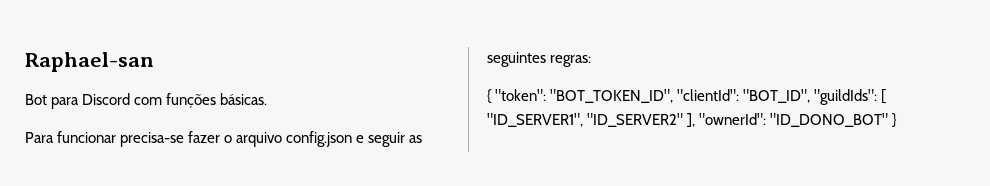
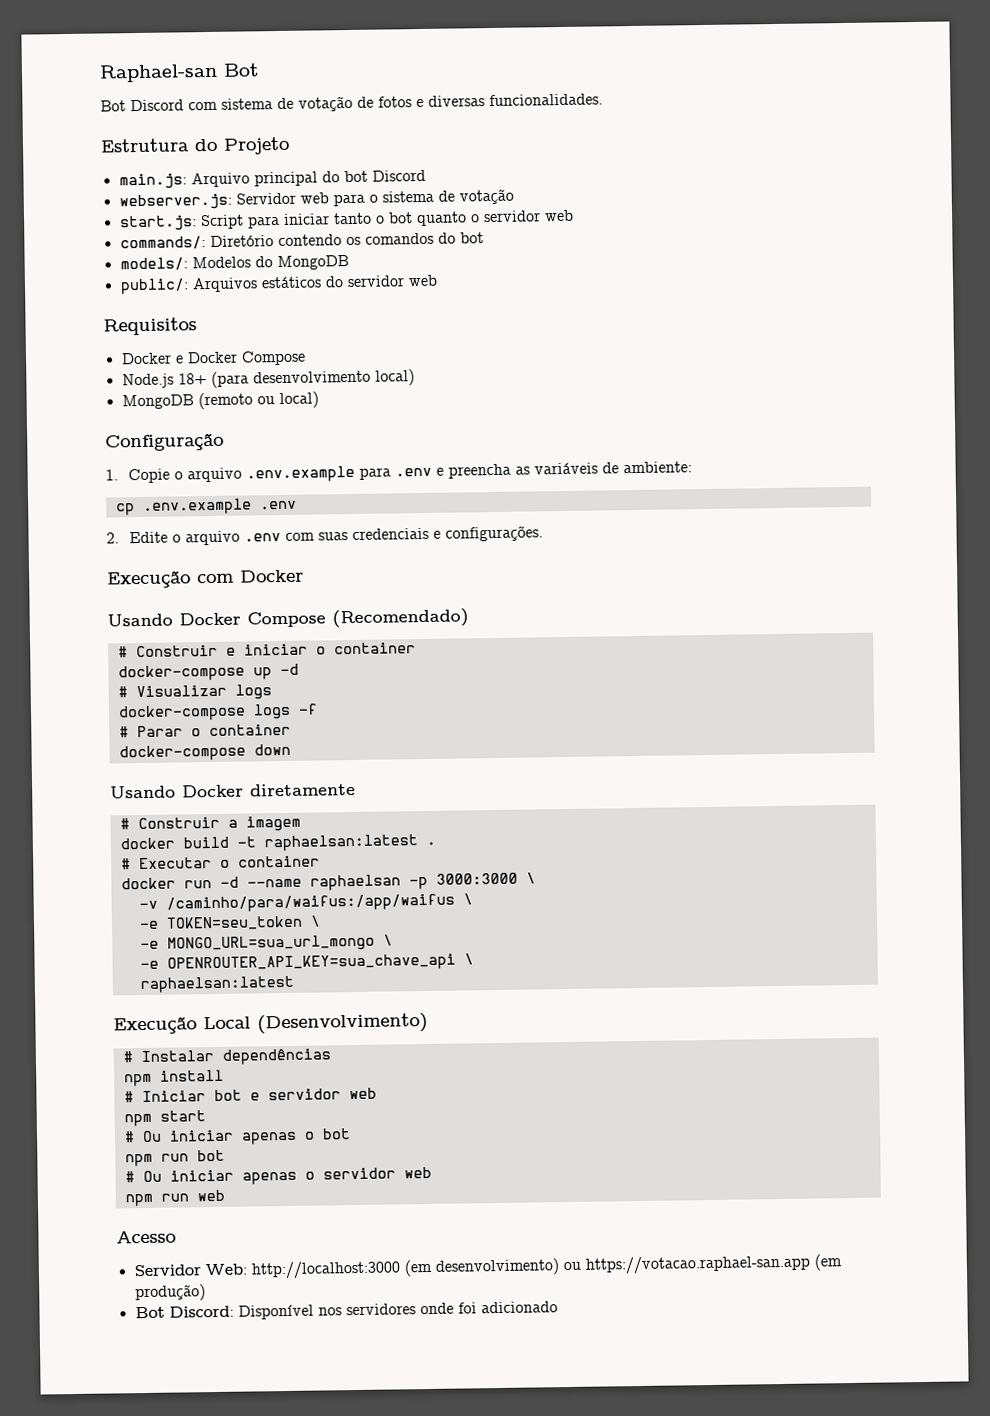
- Raphael-san
- Bot para Discord com funções básicas.
- Para funcionar precisa-se fazer o arquivo config.json e seguir as seguintes regras:
- { "token": "BOT_TOKEN_ID", "clientId": "BOT_ID", "guildIds": [ "ID_SERVER1", "ID_SERVER2" ], "ownerId": "ID_DONO_BOT" }
+ Raphael-san Bot
+ Bot Discord com sistema de votação de fotos e diversas funcionalidades.
+ Estrutura do Projeto
+ main.js: Arquivo principal do bot Discord
+ webserver.js: Servidor web para o sistema de votação
+ start.js: Script para iniciar tanto o bot quanto o servidor web
+ commands/: Diretório contendo os comandos do bot
+ models/: Modelos do MongoDB
+ public/: Arquivos estáticos do servidor web
+ Requisitos
+ Docker e Docker Compose
+ Node.js 18+ (para desenvolvimento local)
+ MongoDB (remoto ou local)
+ Configuração
+ 1. Copie o arquivo .env.example para .env e preencha as variáveis de ambiente:
+ cp .env.example .env
+ 2. Edite o arquivo .env com suas credenciais e configurações.
+ Execução com Docker
+ Usando Docker Compose (Recomendado)
+ # Construir e iniciar o container
+ docker-compose up -d
+ # Visualizar logs
+ docker-compose logs -f
+ # Parar o container
+ docker-compose down
+ Usando Docker diretamente
+ # Construir a imagem
+ docker build -t raphaelsan:latest .
+ # Executar o container
+ docker run -d --name raphaelsan -p 3000:3000 \
+ -v /caminho/para/waifus:/app/waifus \
+ -e TOKEN=seu_token \
+ -e MONGO_URL=sua_url_mongo \
+ -e OPENROUTER_API_KEY=sua_chave_api \
+ raphaelsan:latest
+ Execução Local (Desenvolvimento)
+ # Instalar dependências
+ npm install
+ # Iniciar bot e servidor web
+ npm start
+ # Ou iniciar apenas o bot
+ npm run bot
+ # Ou iniciar apenas o servidor web
+ npm run web
+ Acesso
+ Servidor Web: http://localhost:3000 (em desenvolvimento) ou https://votacao.raphael-san.app (em produção)
+ Bot Discord: Disponível nos servidores onde foi adicionado

